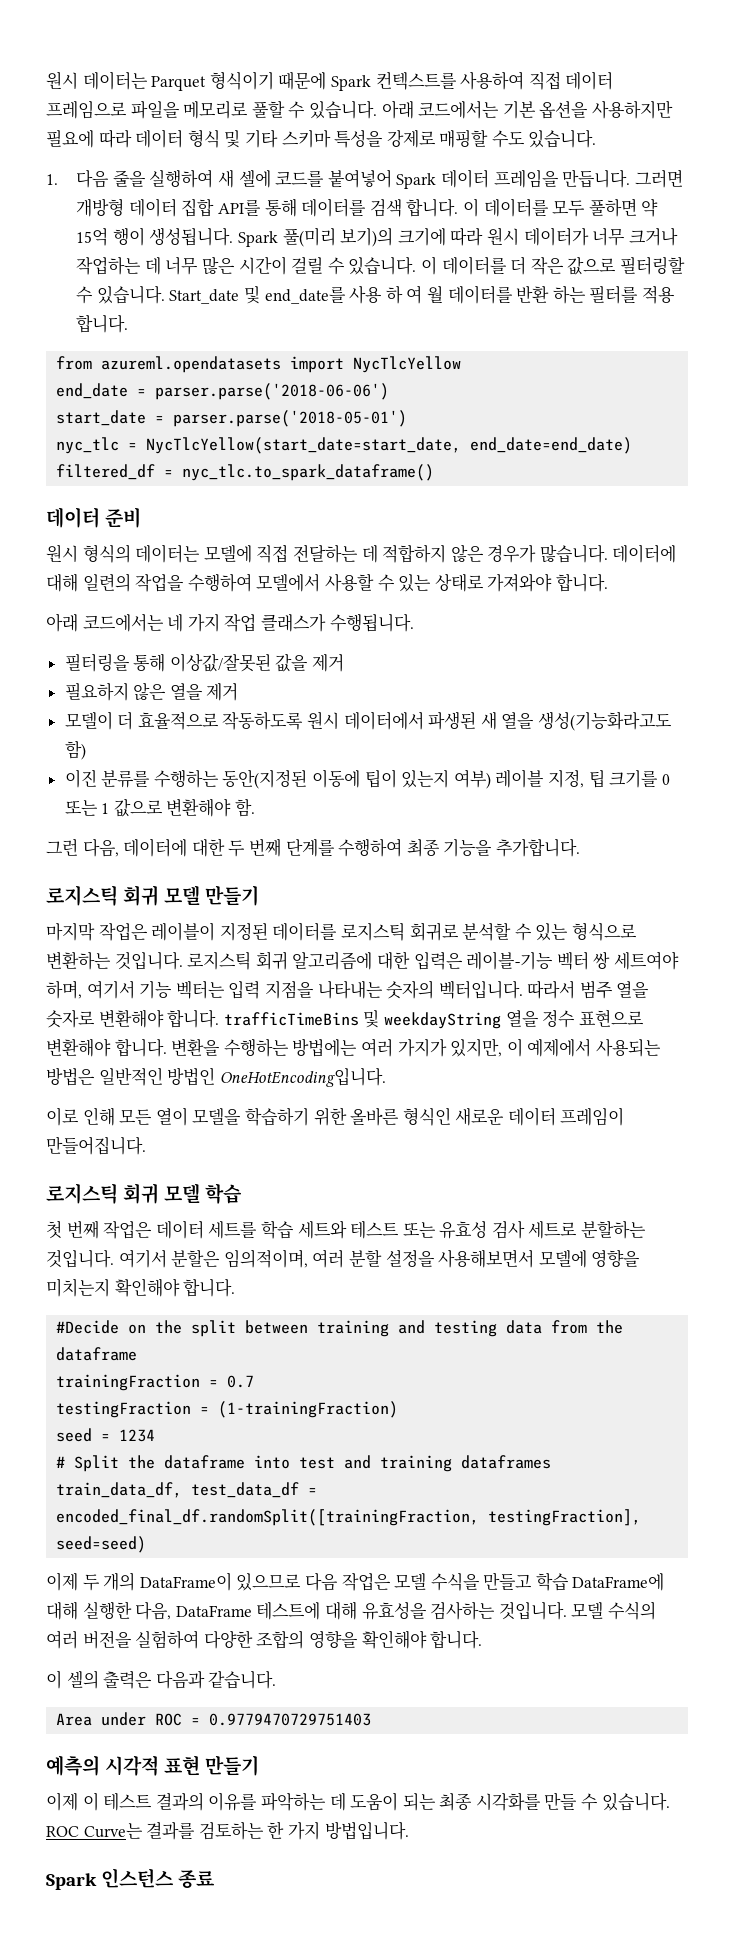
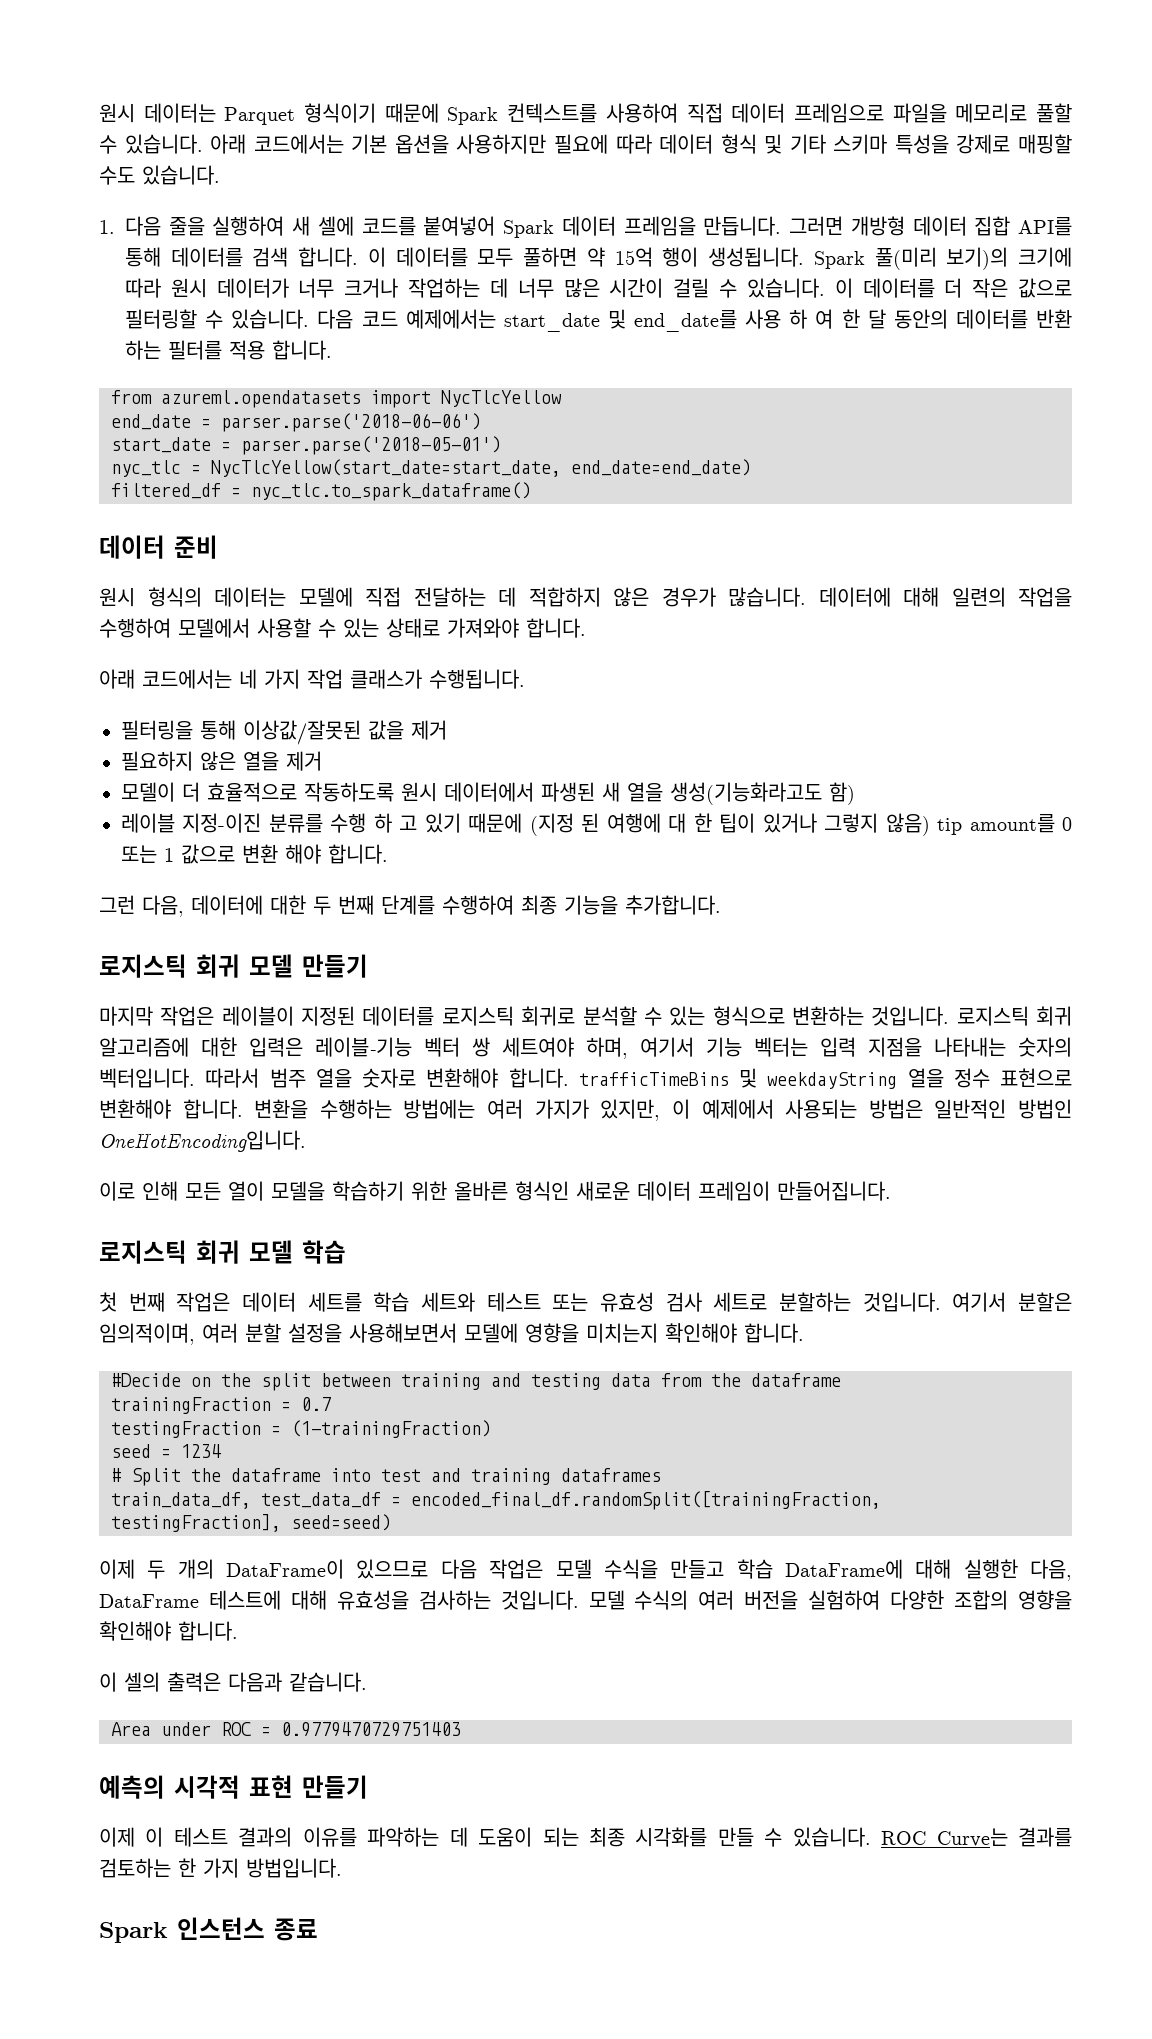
- Start_date 및 end_date를 사용 하 여 월 데이터를 반환 하는 필터를 적용 합니다.
+ 다음 코드 예제에서는 start_date 및 end_date를 사용 하 여 한 달 동안의 데이터를 반환 하는 필터를 적용 합니다.
- 이진 분류를 수행하는 동안(지정된 이동에 팁이 있는지 여부) 레이블 지정, 팁 크기를 0 또는 1 값으로 변환해야 함.
+ 레이블 지정-이진 분류를 수행 하 고 있기 때문에 (지정 된 여행에 대 한 팁이 있거나 그렇지 않음) tip amount를 0 또는 1 값으로 변환 해야 합니다.

